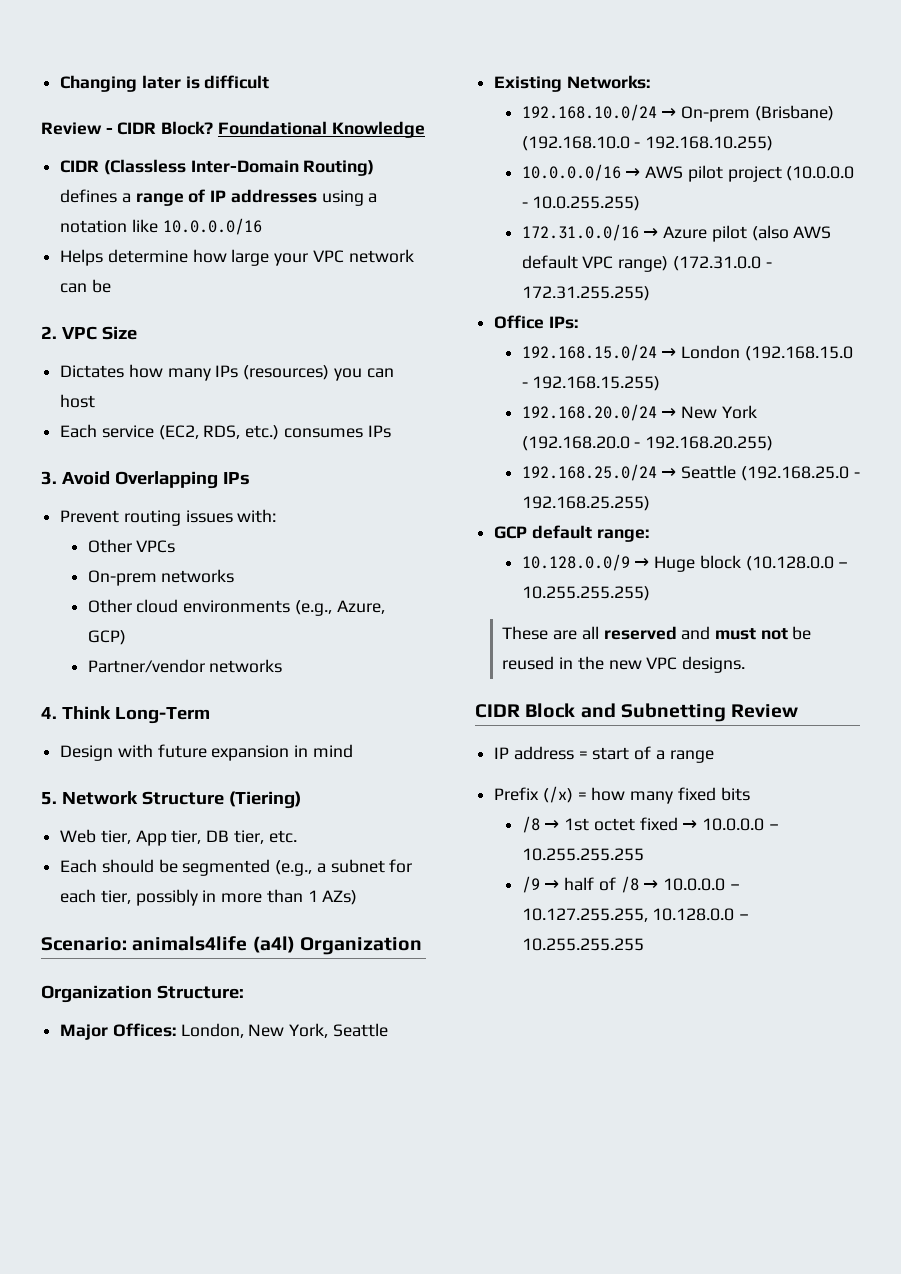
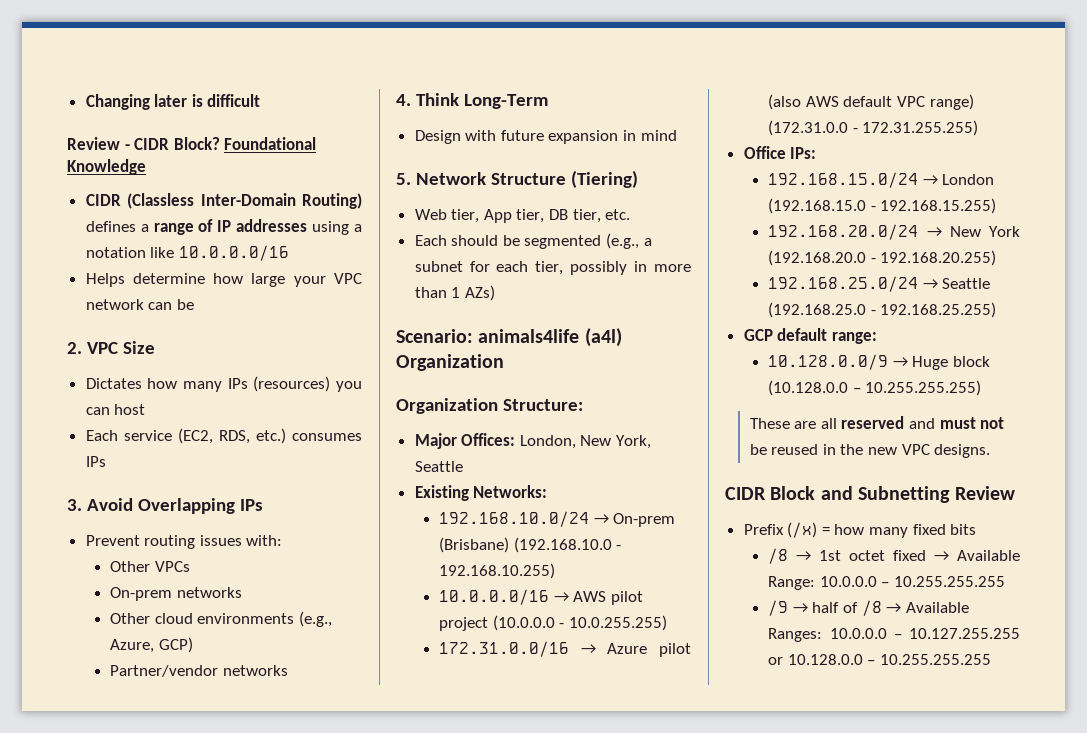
- IP address = start of a range
- /8 → 1st octet fixed → 10.0.0.0 – 10.255.255.255
+ /8 → 1st octet fixed → Available Range: 10.0.0.0 – 10.255.255.255
- /9 → half of /8 → 10.0.0.0 – 10.127.255.255, 10.128.0.0 – 10.255.255.255
+ /9 → half of /8 → Available Ranges: 10.0.0.0 – 10.127.255.255 or 10.128.0.0 – 10.255.255.255

